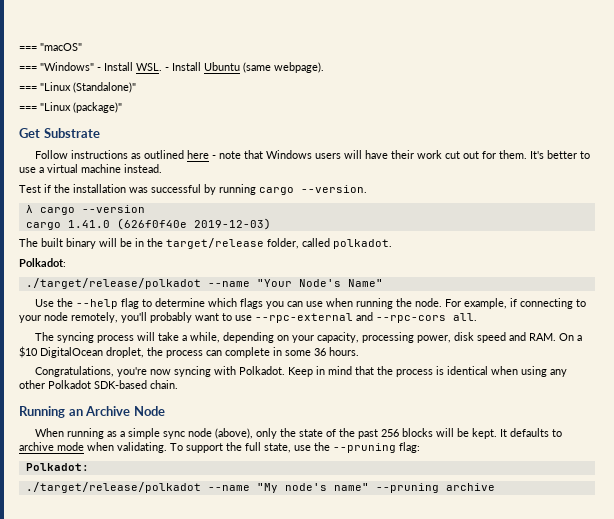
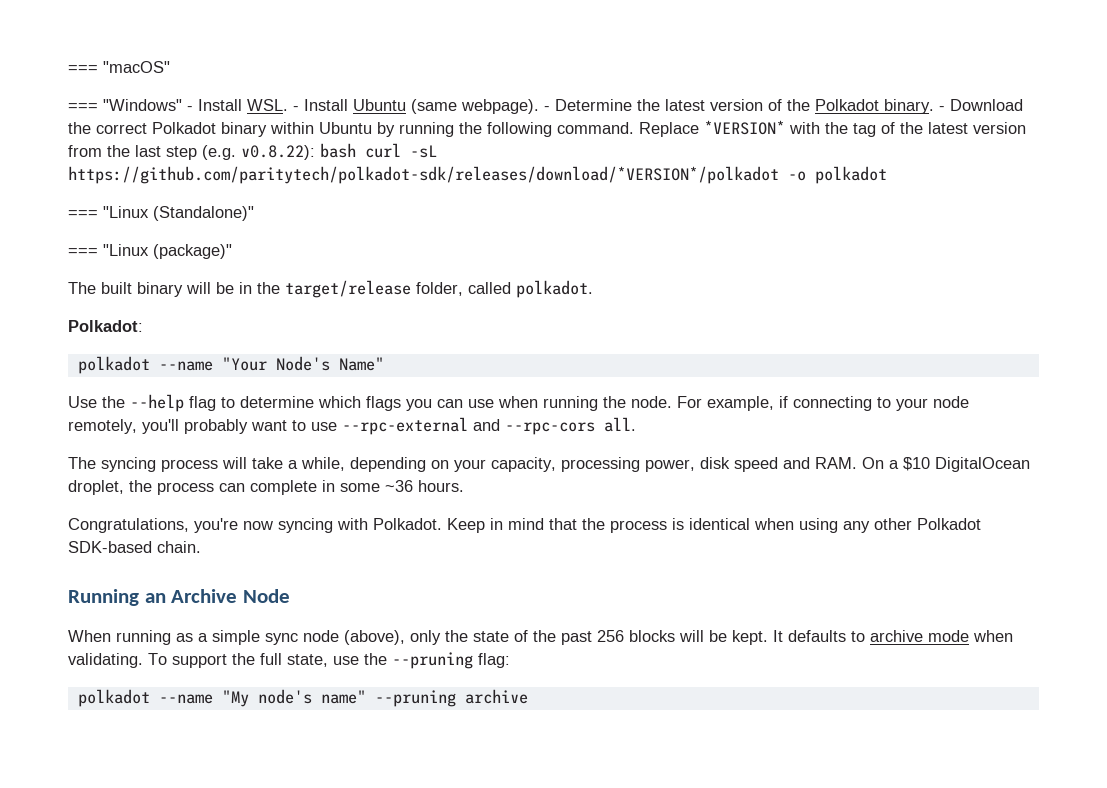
+ - Determine the latest version of the Polkadot binary. - Download the correct Polkadot binary within Ubuntu by running the following command. Replace *VERSION* with the tag of the latest version from the last step (e.g. v0.8.22): bash curl -sL https://github.com/paritytech/polkadot-sdk/releases/download/*VERSION*/polkadot -o polkadot
- Get Substrate
- Follow instructions as outlined here - note that Windows users will have their work cut out for them. It's better to use a virtual machine instead.
- Test if the installation was successful by running cargo --version.
- λ cargo --version
- cargo 1.41.0 (626f0f40e 2019-12-03)
- ./target/release/polkadot --name "Your Node's Name"
+ polkadot --name "Your Node's Name"
- The syncing process will take a while, depending on your capacity, processing power, disk speed and RAM. On a $10 DigitalOcean droplet, the process can complete in some 36 hours.
+ The syncing process will take a while, depending on your capacity, processing power, disk speed and RAM. On a $10 DigitalOcean droplet, the process can complete in some ~36 hours.
  To support the full state, use the --pruning flag:
- Polkadot:
- ./target/release/polkadot --name "My node's name" --pruning archive
+ polkadot --name "My node's name" --pruning archive

